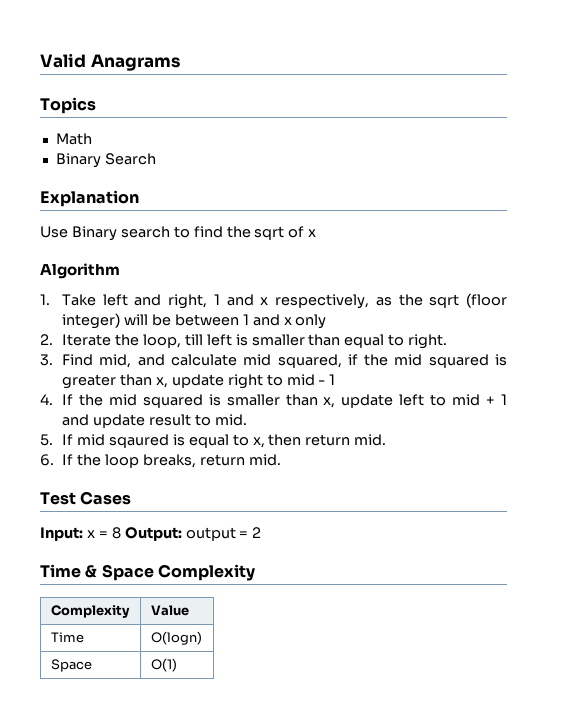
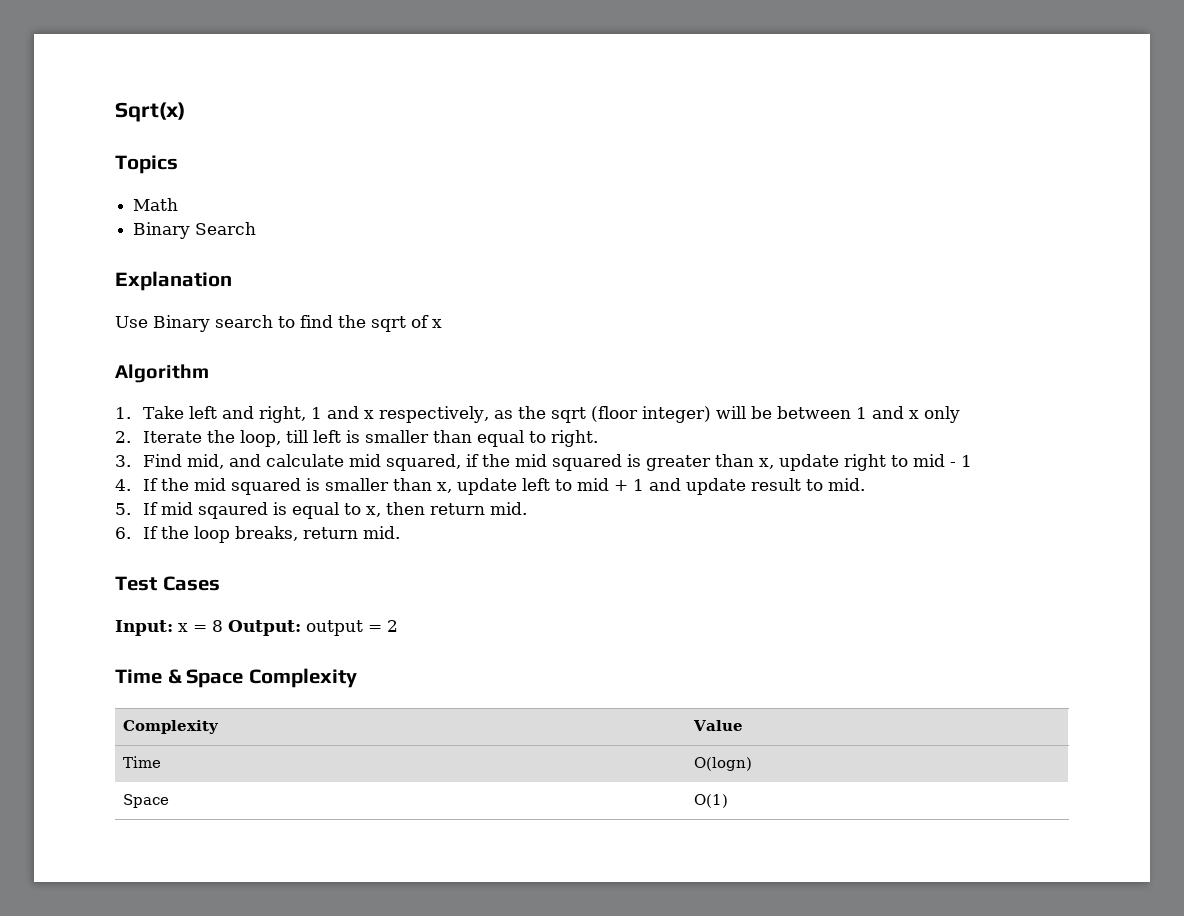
- Valid Anagrams
+ Sqrt(x)

